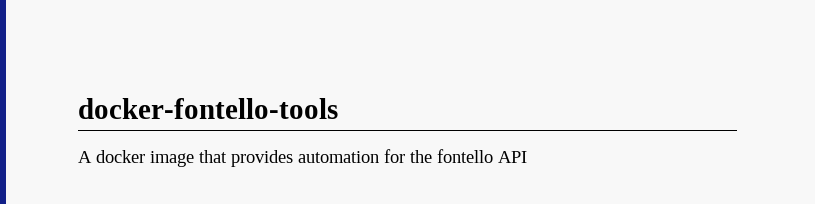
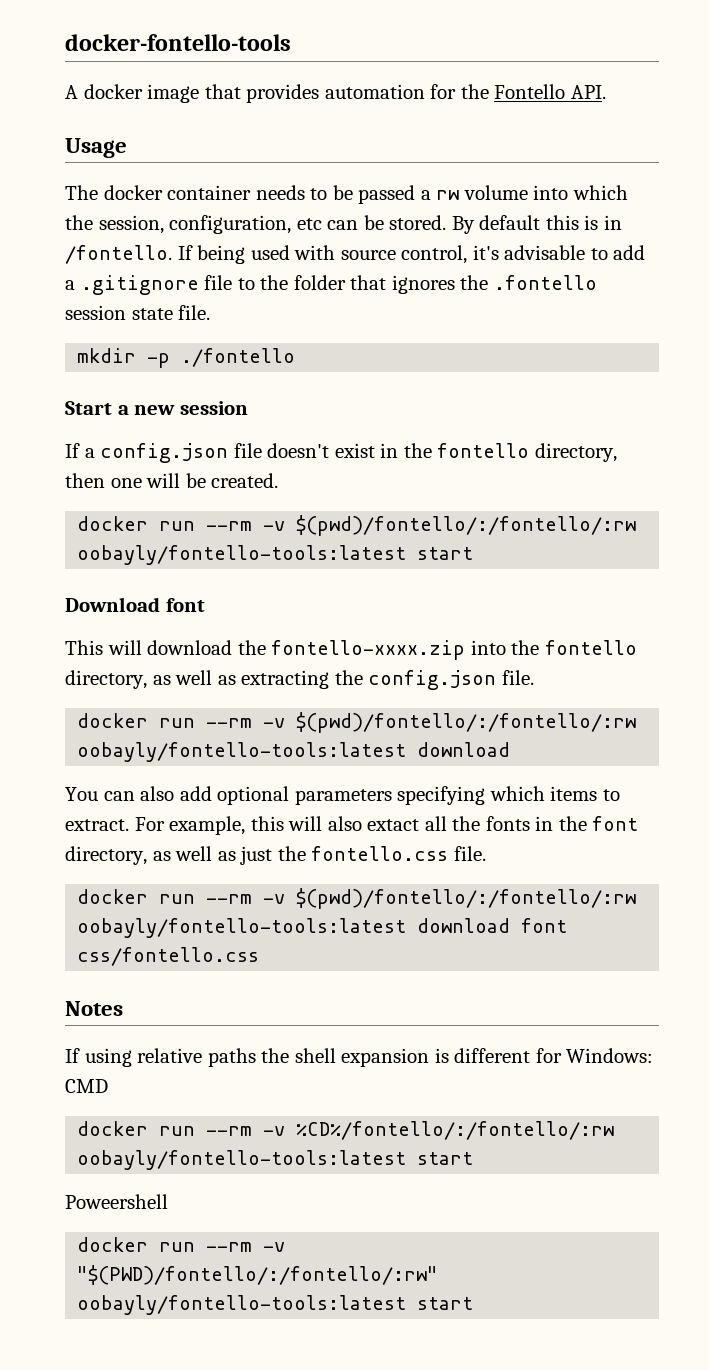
- A docker image that provides automation for the fontello API
+ A docker image that provides automation for the Fontello API.
+ Usage
+ The docker container needs to be passed a rw volume into which the session, configuration, etc can be stored. By default this is in /fontello. If being used with source control, it's advisable to add a .gitignore file to the folder that ignores the .fontello session state file.
+ mkdir -p ./fontello
+ Start a new session
+ If a config.json file doesn't exist in the fontello directory, then one will be created.
+ docker run --rm -v $(pwd)/fontello/:/fontello/:rw oobayly/fontello-tools:latest start
+ Download font
+ This will download the fontello-xxxx.zip into the fontello directory, as well as extracting the config.json file.
+ docker run --rm -v $(pwd)/fontello/:/fontello/:rw oobayly/fontello-tools:latest download
+ You can also add optional parameters specifying which items to extract. For example, this will also extact all the fonts in the font directory, as well as just the fontello.css file.
+ docker run --rm -v $(pwd)/fontello/:/fontello/:rw oobayly/fontello-tools:latest download font css/fontello.css
+ Notes
+ If using relative paths the shell expansion is different for Windows: CMD
+ docker run --rm -v %CD%/fontello/:/fontello/:rw oobayly/fontello-tools:latest start
+ Poweershell
+ docker run --rm -v "$(PWD)/fontello/:/fontello/:rw" oobayly/fontello-tools:latest start

